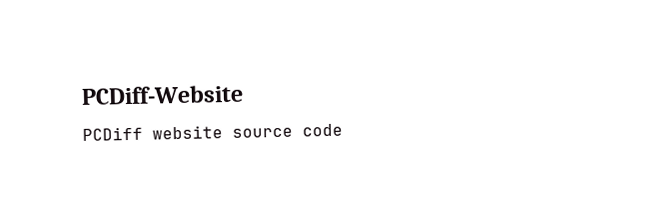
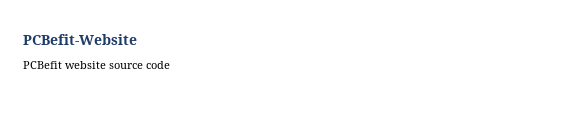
- PCDiff-Website
- PCDiff website source code
+ PCBefit-Website
+ PCBefit website source code

